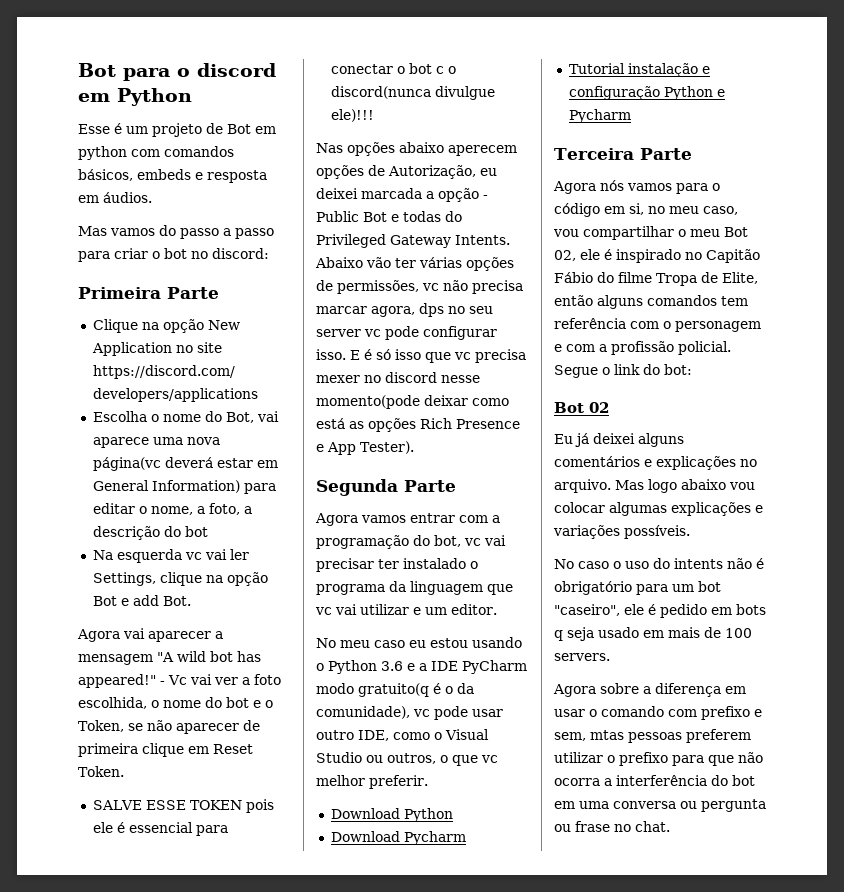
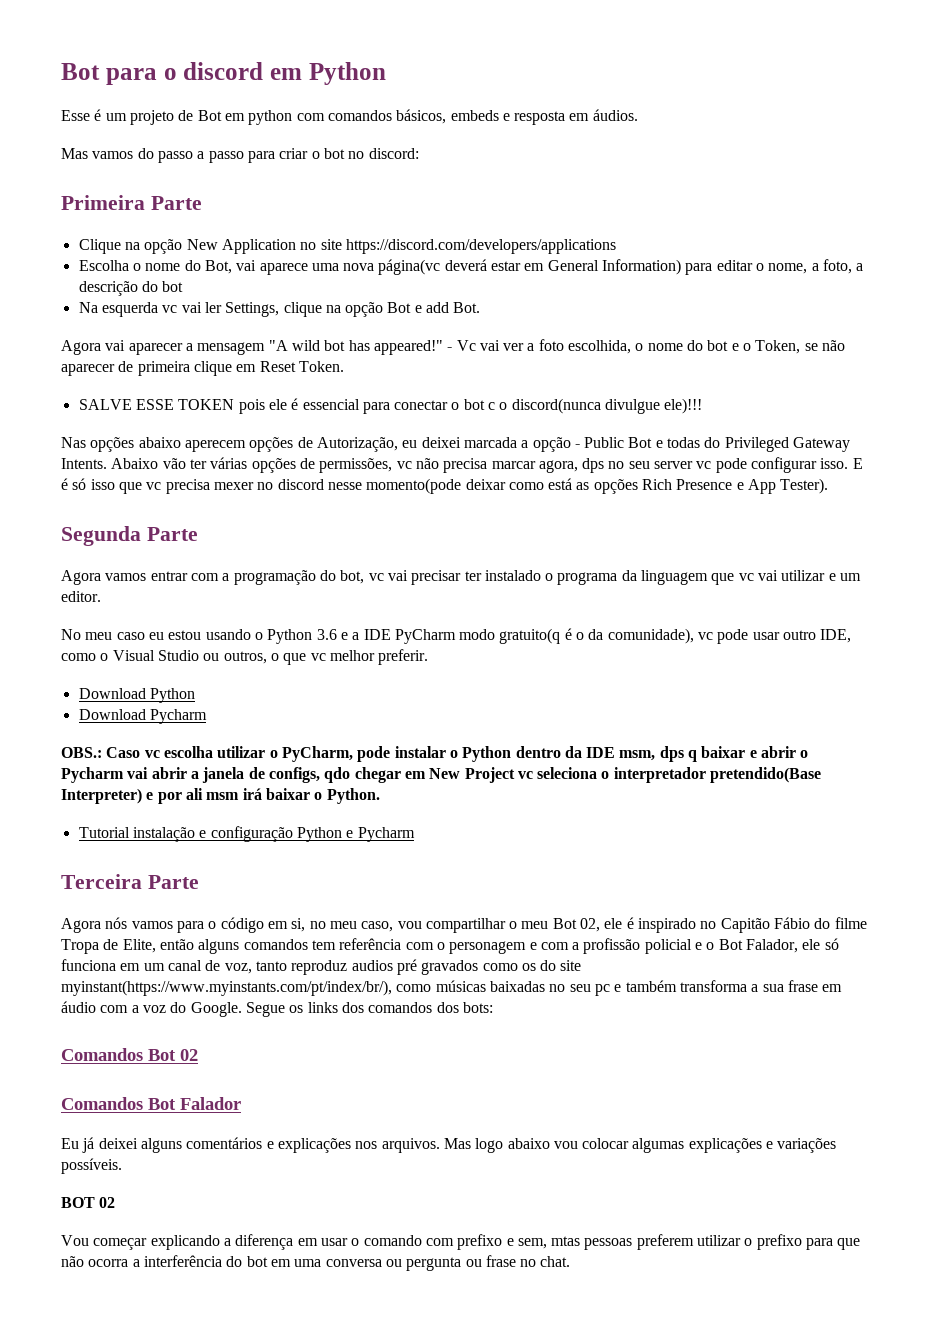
+ OBS.: Caso vc escolha utilizar o PyCharm, pode instalar o Python dentro da IDE msm, dps q baixar e abrir o Pycharm vai abrir a janela de configs, qdo chegar em New Project vc seleciona o interpretador pretendido(Base Interpreter) e por ali msm irá baixar o Python.
- Agora nós vamos para o código em si, no meu caso, vou compartilhar o meu Bot 02, ele é inspirado no Capitão Fábio do filme Tropa de Elite, então alguns comandos tem referência com o personagem e com a profissão policial. Segue o link do bot:
- Bot 02
+ Agora nós vamos para o código em si, no meu caso, vou compartilhar o meu Bot 02, ele é inspirado no Capitão Fábio do filme Tropa de Elite, então alguns comandos tem referência com o personagem e com a profissão policial e o Bot Falador, ele só funciona em um canal de voz, tanto reproduz audios pré gravados como os do site myinstant(https://www.myinstants.com/pt/index/br/), como músicas baixadas no seu pc e também transforma a sua frase em áudio com a voz do Google. Segue os links dos comandos dos bots:
+ Comandos Bot 02
+ Comandos Bot Falador
- Eu já deixei alguns comentários e explicações no arquivo.
+ Eu já deixei alguns comentários e explicações nos arquivos.
- No caso o uso do intents não é obrigatório para um bot "caseiro", ele é pedido em bots q seja usado em mais de 100 servers.
- Agora sobre a diferença em usar o comando com prefixo e sem, mtas pessoas preferem utilizar o prefixo para que não ocorra a interferência do bot em uma conversa ou pergunta ou frase no chat.
+ BOT 02
+ Vou começar explicando a diferença em usar o comando com prefixo e sem, mtas pessoas preferem utilizar o prefixo para que não ocorra a interferência do bot em uma conversa ou pergunta ou frase no chat.

